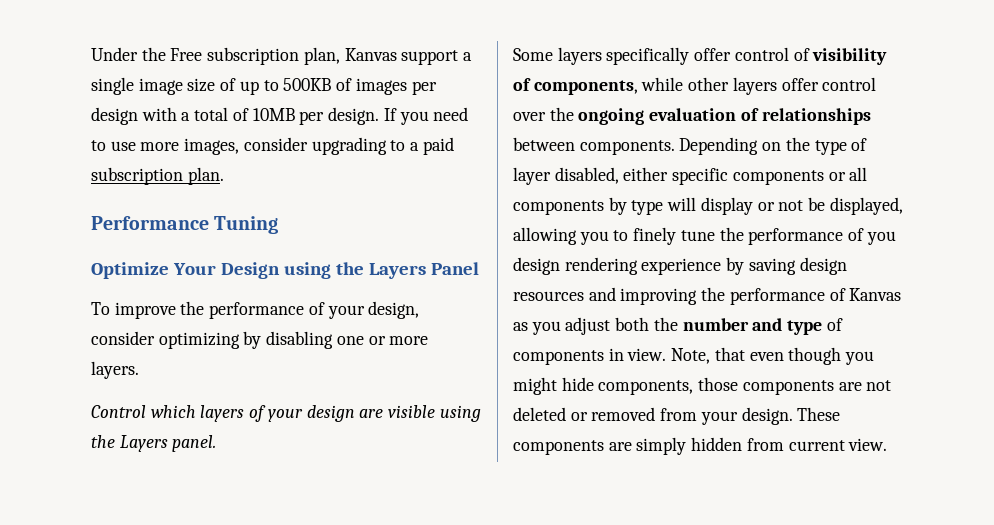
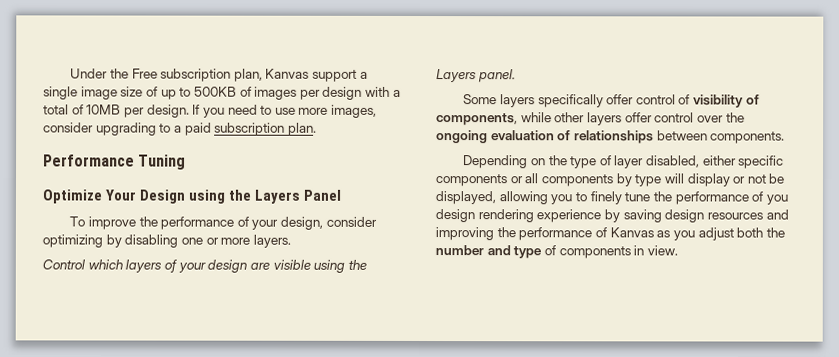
- Some layers specifically offer control of visibility of components, while other layers offer control over the ongoing evaluation of relationships between components. Depending on the type of layer disabled, either specific components or all components by type will display or not be displayed, allowing you to finely tune the performance of you design rendering experience by saving design resources and improving the performance of Kanvas as you adjust both the number and type of components in view. Note, that even though you might hide components, those components are not deleted or removed from your design. These components are simply hidden from current view.
+ Some layers specifically offer control of visibility of components, while other layers offer control over the ongoing evaluation of relationships between components.
+ Depending on the type of layer disabled, either specific components or all components by type will display or not be displayed, allowing you to finely tune the performance of you design rendering experience by saving design resources and improving the performance of Kanvas as you adjust both the number and type of components in view.

